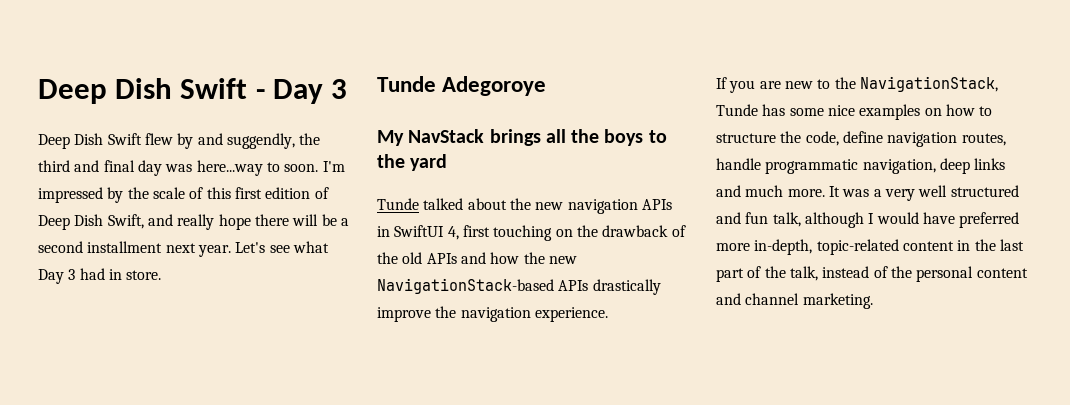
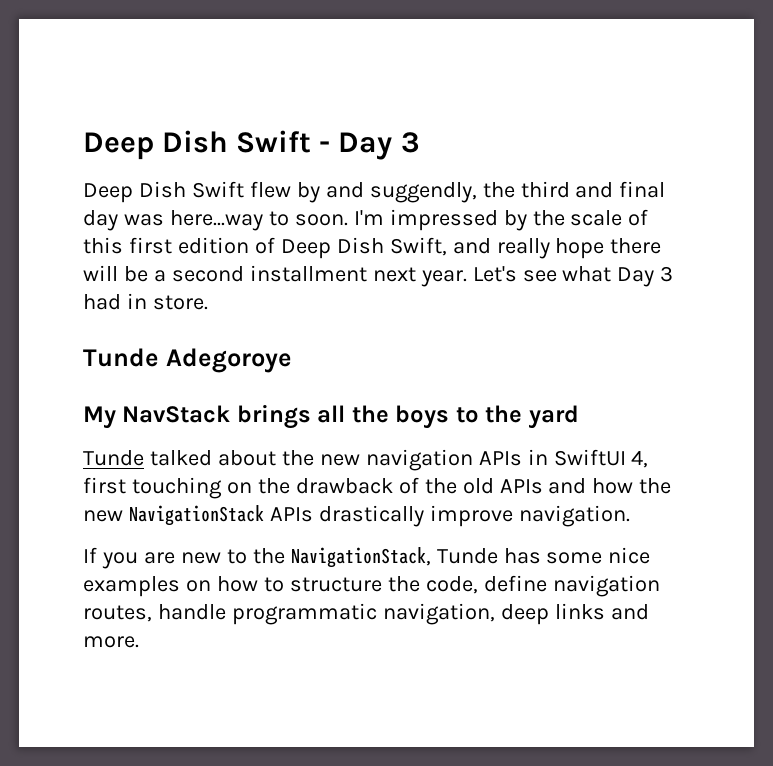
- Tunde talked about the new navigation APIs in SwiftUI 4, first touching on the drawback of the old APIs and how the new NavigationStack-based APIs drastically improve the navigation experience.
+ Tunde talked about the new navigation APIs in SwiftUI 4, first touching on the drawback of the old APIs and how the new NavigationStack APIs drastically improve navigation.
- If you are new to the NavigationStack, Tunde has some nice examples on how to structure the code, define navigation routes, handle programmatic navigation, deep links and much more. It was a very well structured and fun talk, although I would have preferred more in-depth, topic-related content in the last part of the talk, instead of the personal content and channel marketing.
+ If you are new to the NavigationStack, Tunde has some nice examples on how to structure the code, define navigation routes, handle programmatic navigation, deep links and more.

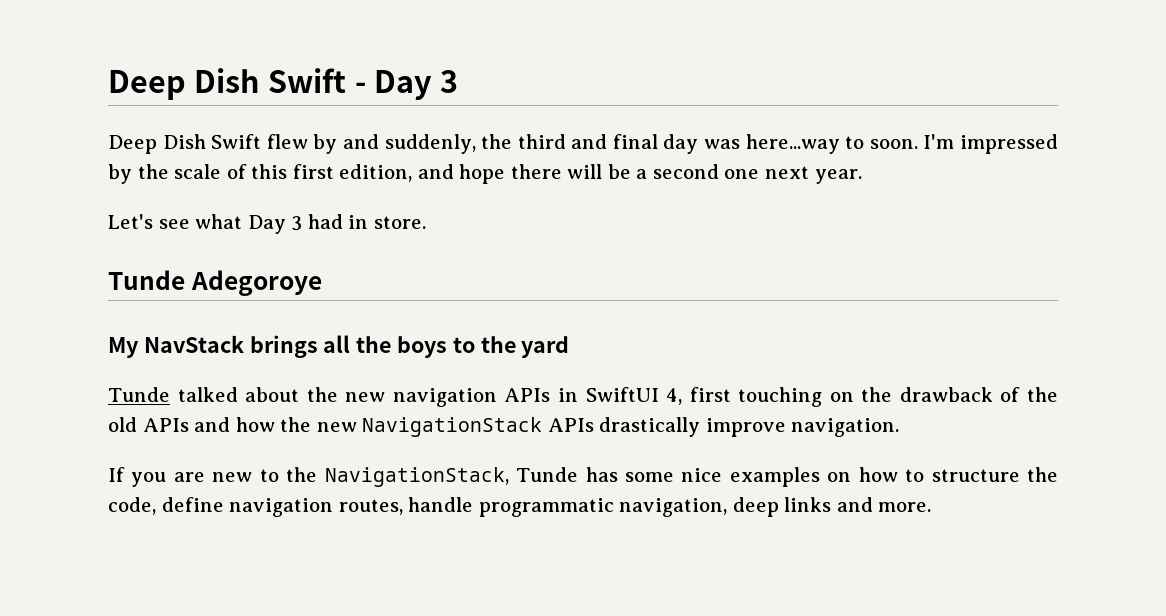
- Deep Dish Swift flew by and suggendly, the third and final day was here...way to soon.
+ Deep Dish Swift flew by and suddenly, the third and final day was here...way to soon.
- I'm impressed by the scale of this first edition of Deep Dish Swift, and really hope there will be a second installment next year. Let's see what Day 3 had in store.
+ I'm impressed by the scale of this first edition, and hope there will be a second one next year.
+ Let's see what Day 3 had in store.

